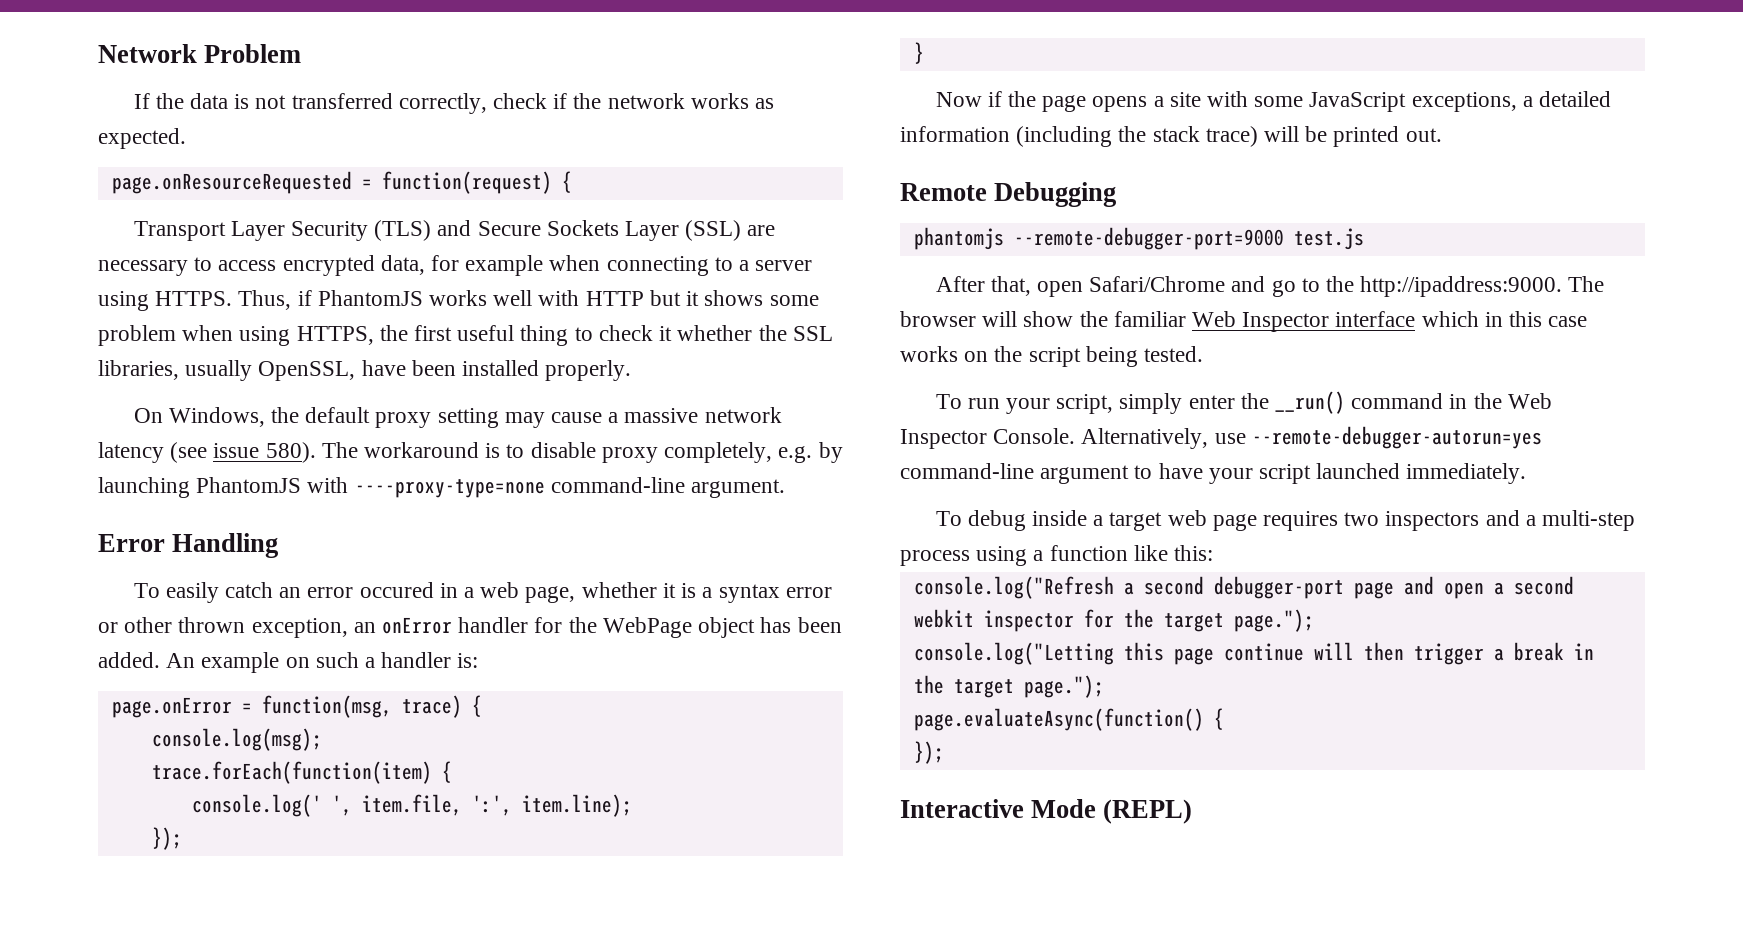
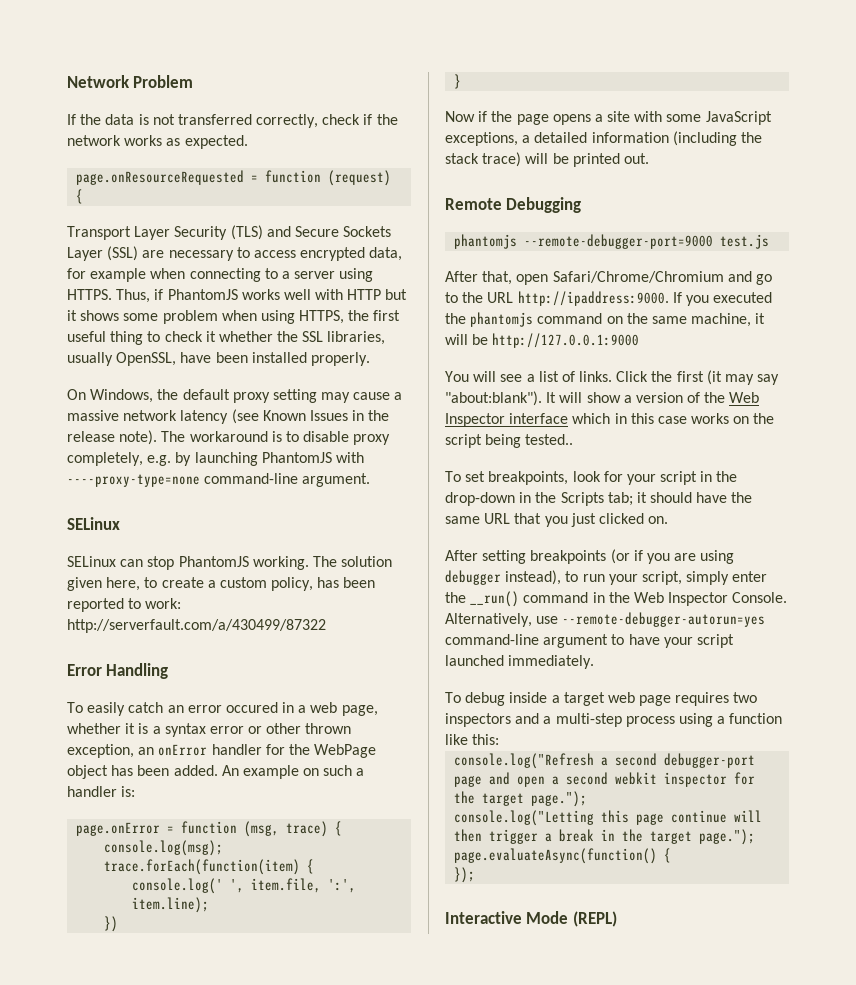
- page.onResourceRequested = function(request) {
+ page.onResourceRequested = function (request) {
- On Windows, the default proxy setting may cause a massive network latency (see issue 580).
+ On Windows, the default proxy setting may cause a massive network latency (see Known Issues in the release note).
  The workaround is to disable proxy completely, e.g. by launching PhantomJS with ----proxy-type=none command-line argument.
+ SELinux
+ SELinux can stop PhantomJS working. The solution given here, to create a custom policy, has been reported to work: http://serverfault.com/a/430499/87322
- page.onError = function(msg, trace) {
+ page.onError = function (msg, trace) {
  console.log(' ', item.file, ':', item.line);
- });
+ })
- After that, open Safari/Chrome and go to the http://ipaddress:9000. The browser will show the familiar Web Inspector interface which in this case works on the script being tested.
- To run your script, simply enter the __run() command in the Web Inspector Console.
+ After that, open Safari/Chrome/Chromium and go to the URL http://ipaddress:9000. If you executed the phantomjs command on the same machine, it will be http://127.0.0.1:9000
+ You will see a list of links. Click the first (it may say "about:blank"). It will show a version of the Web Inspector interface which in this case works on the script being tested..
+ To set breakpoints, look for your script in the drop-down in the Scripts tab; it should have the same URL that you just clicked on.
+ After setting breakpoints (or if you are using debugger instead), to run your script, simply enter the __run() command in the Web Inspector Console.

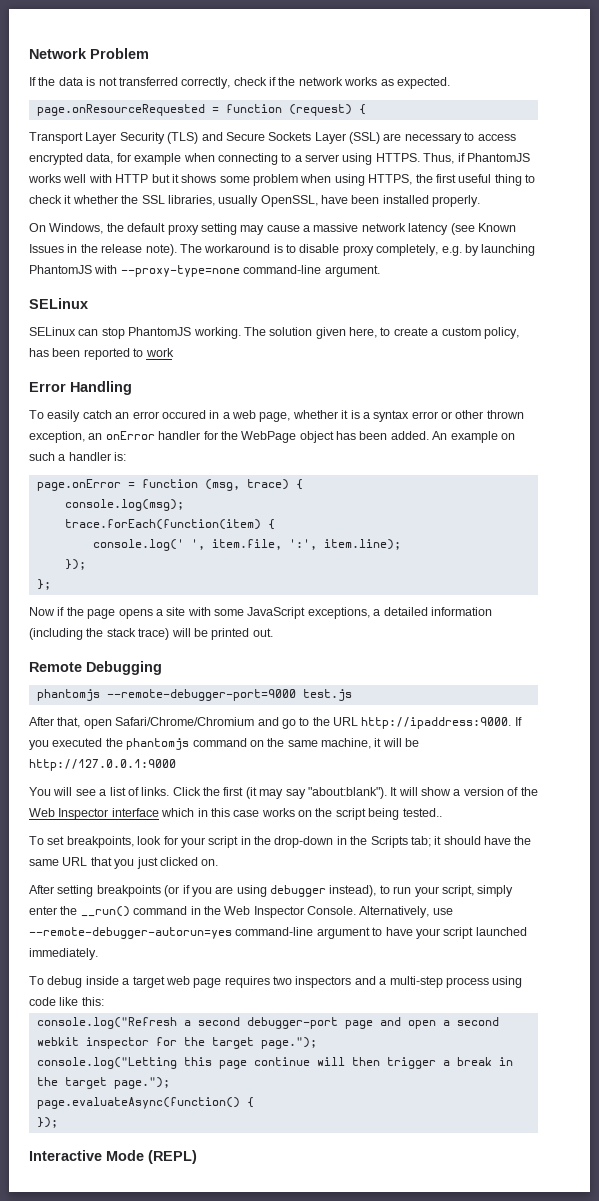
- The workaround is to disable proxy completely, e.g. by launching PhantomJS with ----proxy-type=none command-line argument.
+ The workaround is to disable proxy completely, e.g. by launching PhantomJS with --proxy-type=none command-line argument.
- The solution given here, to create a custom policy, has been reported to work: http://serverfault.com/a/430499/87322
+ The solution given here, to create a custom policy, has been reported to work
  console.log(' ', item.file, ':', item.line);
- })
- }
+ });
+ };
- To debug inside a target web page requires two inspectors and a multi-step process using a function like this:
+ To debug inside a target web page requires two inspectors and a multi-step process using code like this:

